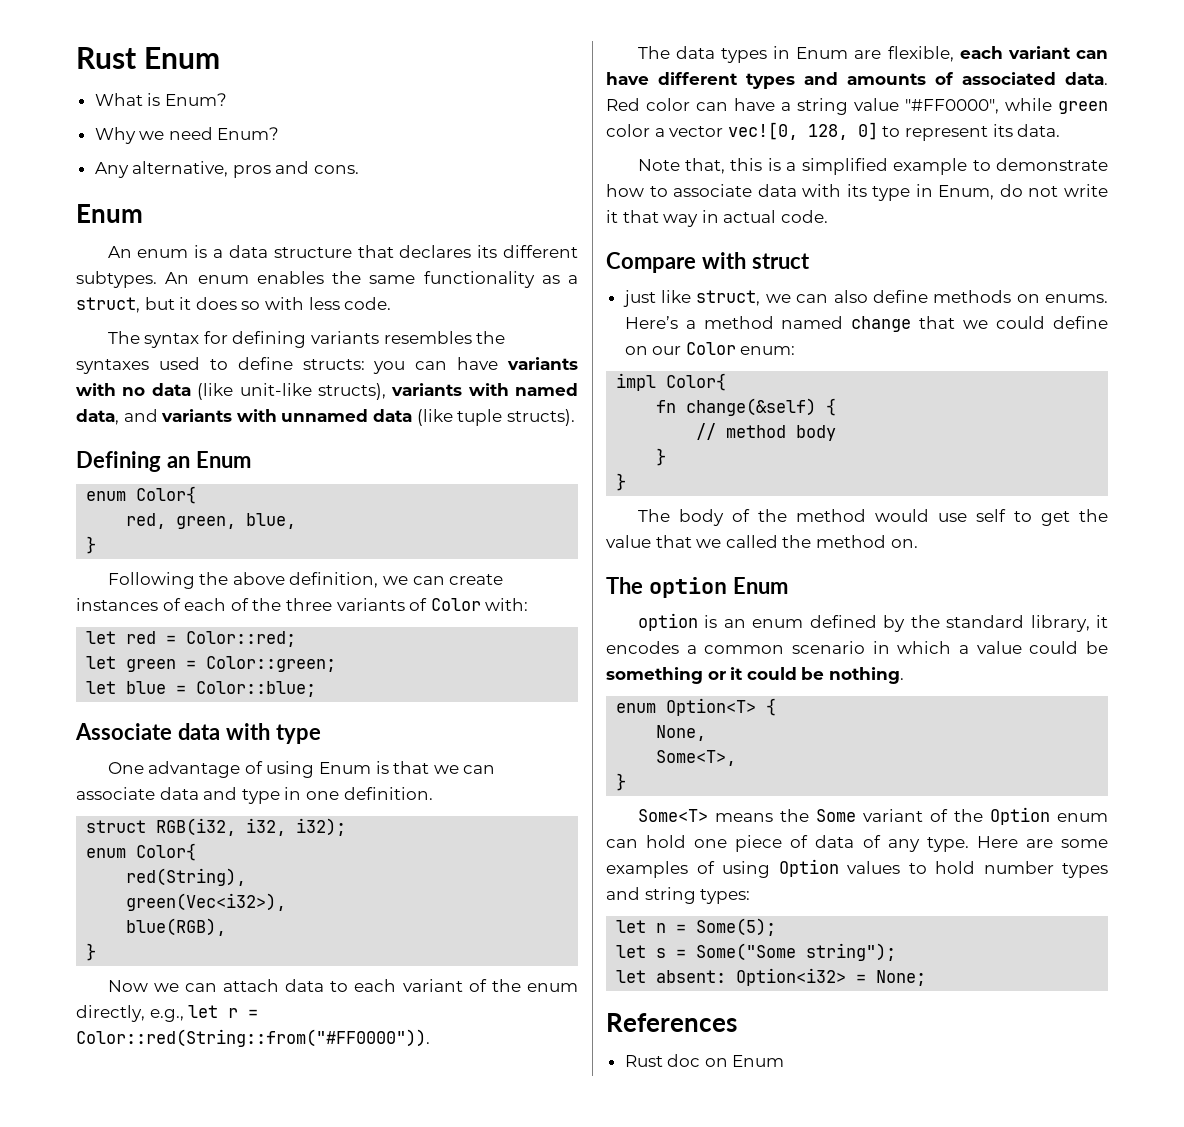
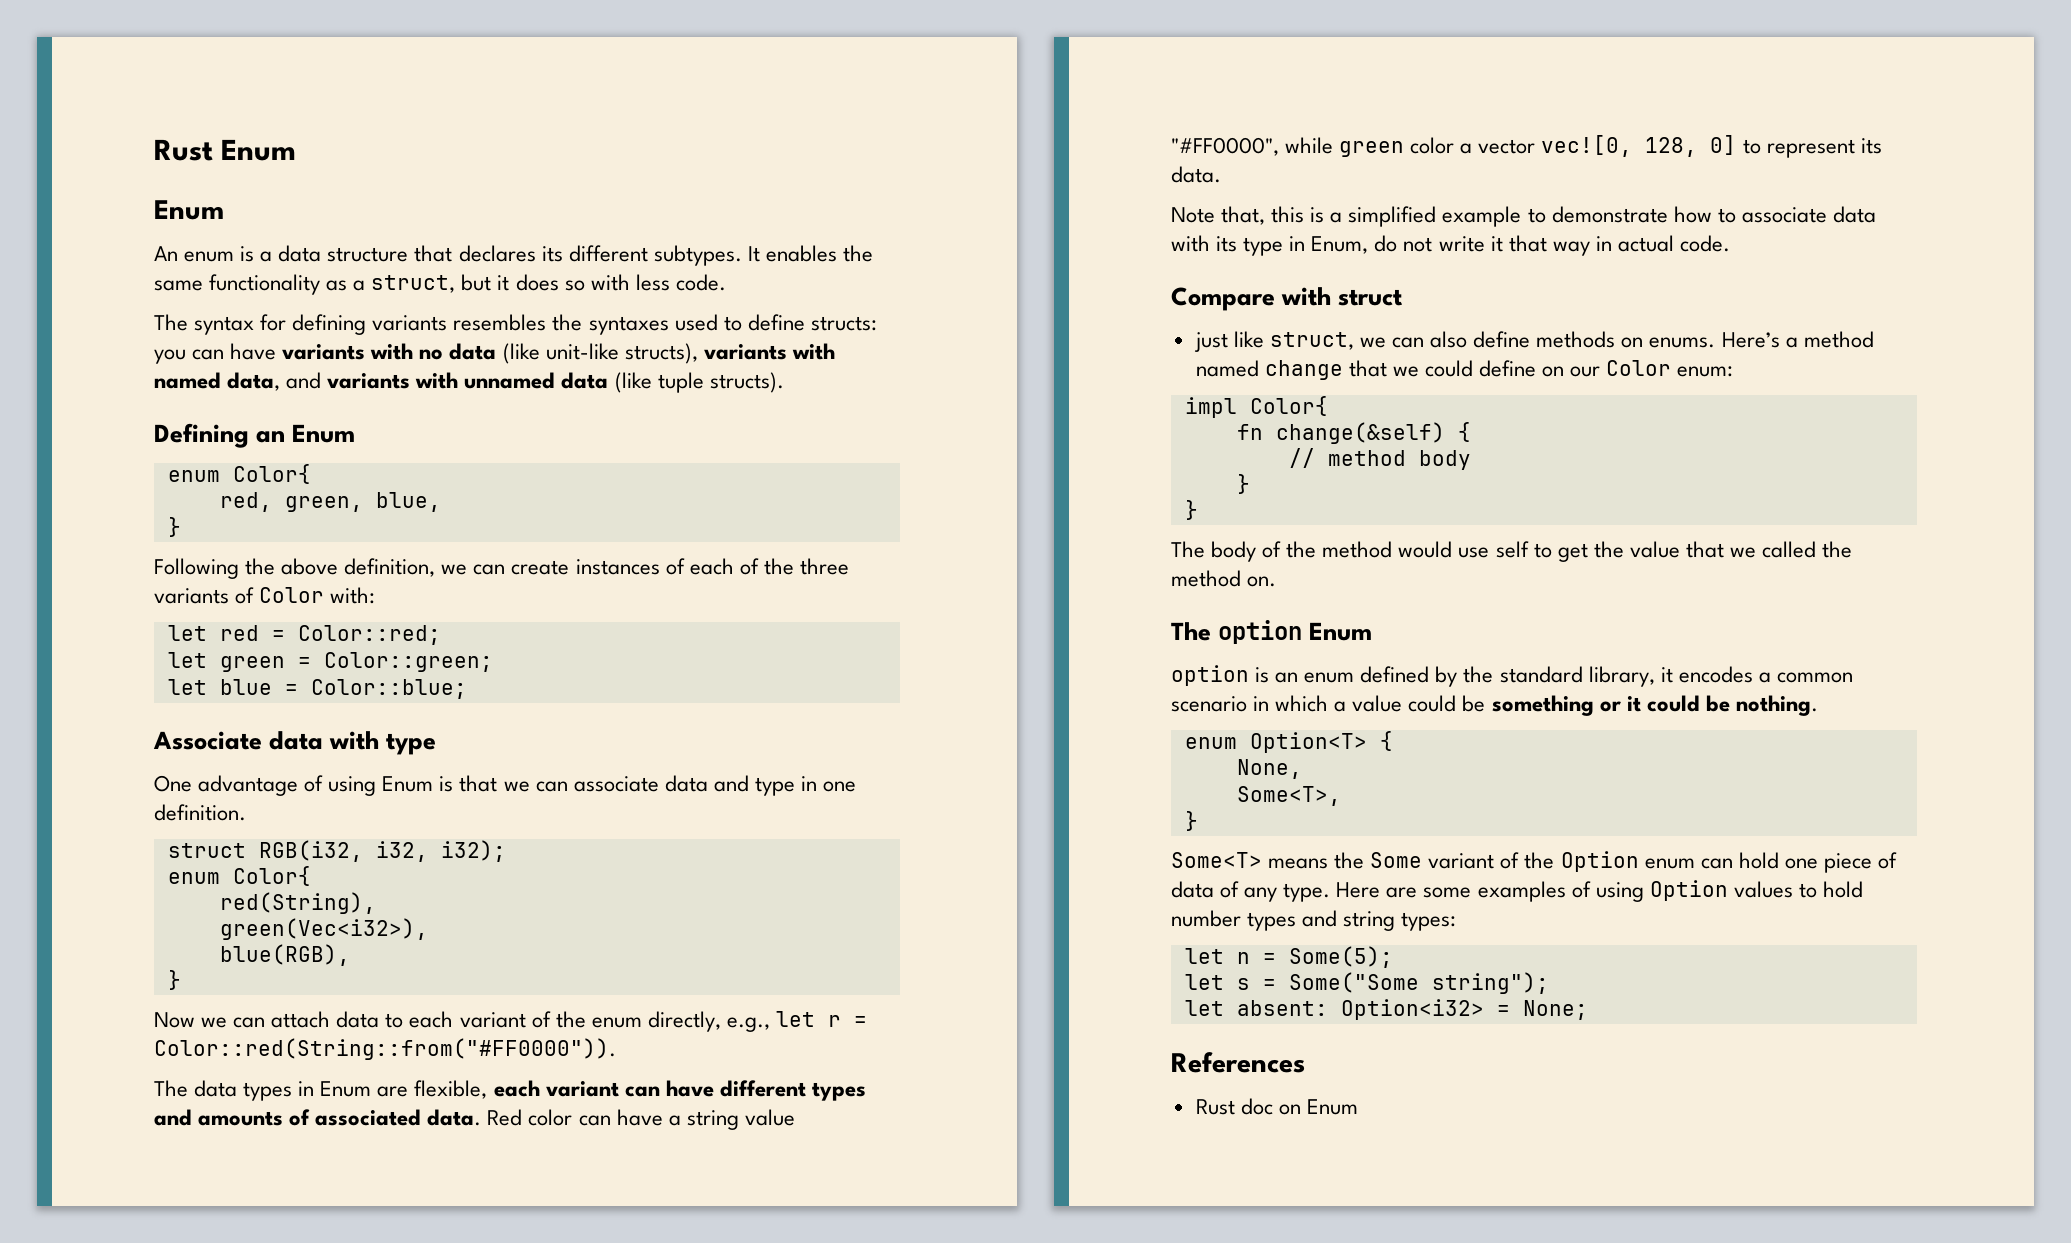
- What is Enum?
- Why we need Enum?
- Any alternative, pros and cons.
- An enum enables the same functionality as a struct, but it does so with less code.
+ It enables the same functionality as a struct, but it does so with less code.

